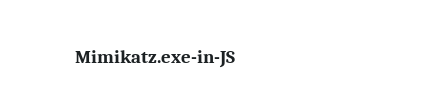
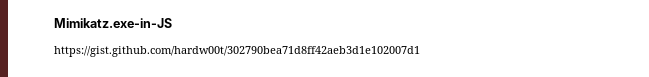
+ https://gist.github.com/hardw00t/302790bea71d8ff42aeb3d1e102007d1

